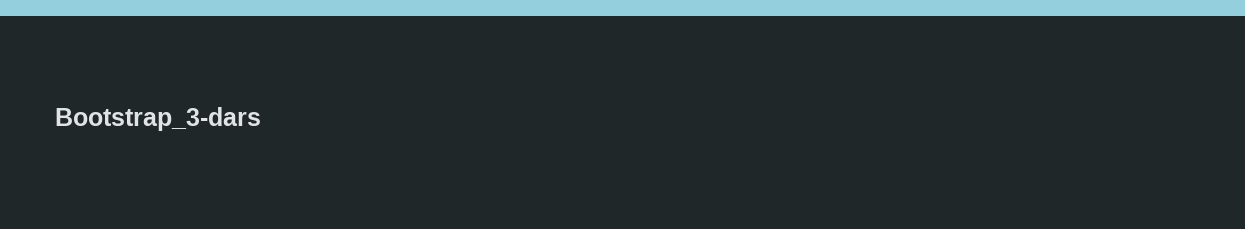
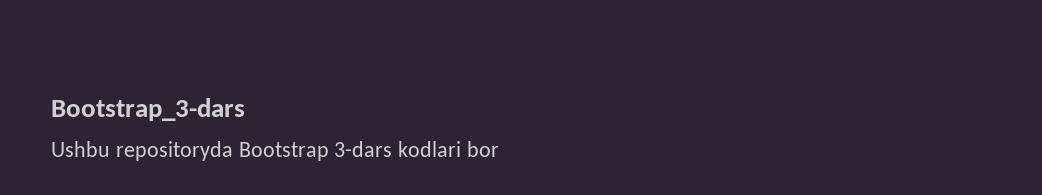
+ Ushbu repositoryda Bootstrap 3-dars kodlari bor

